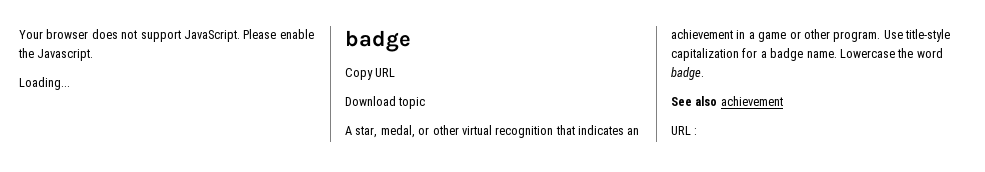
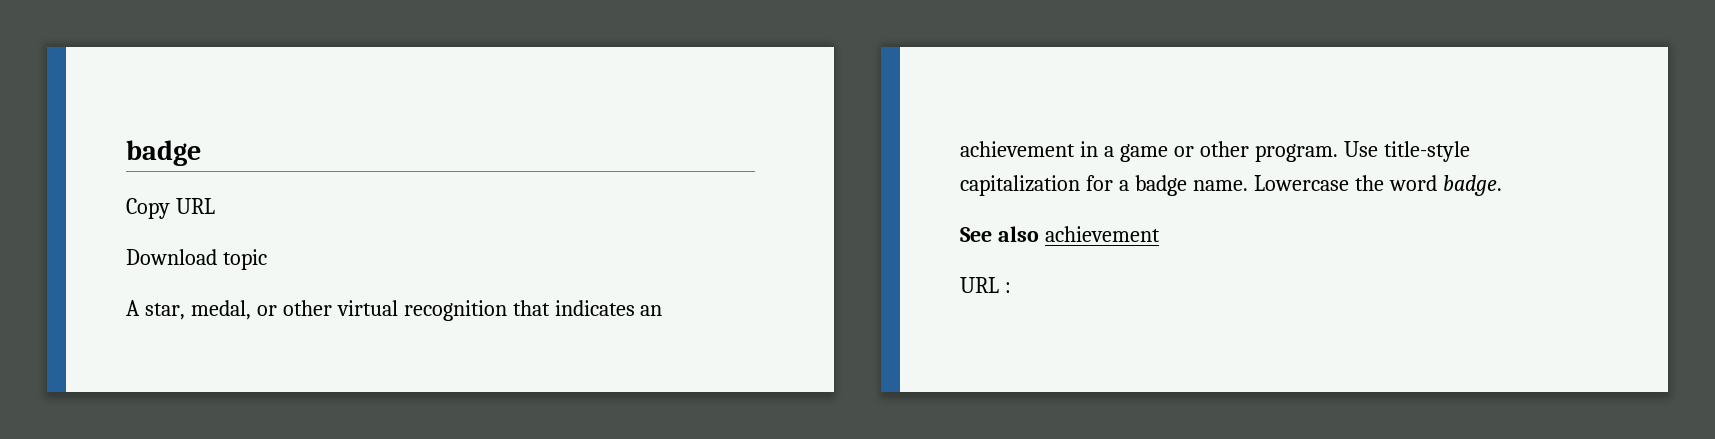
- Your browser does not support JavaScript. Please enable the Javascript.
- Loading...

